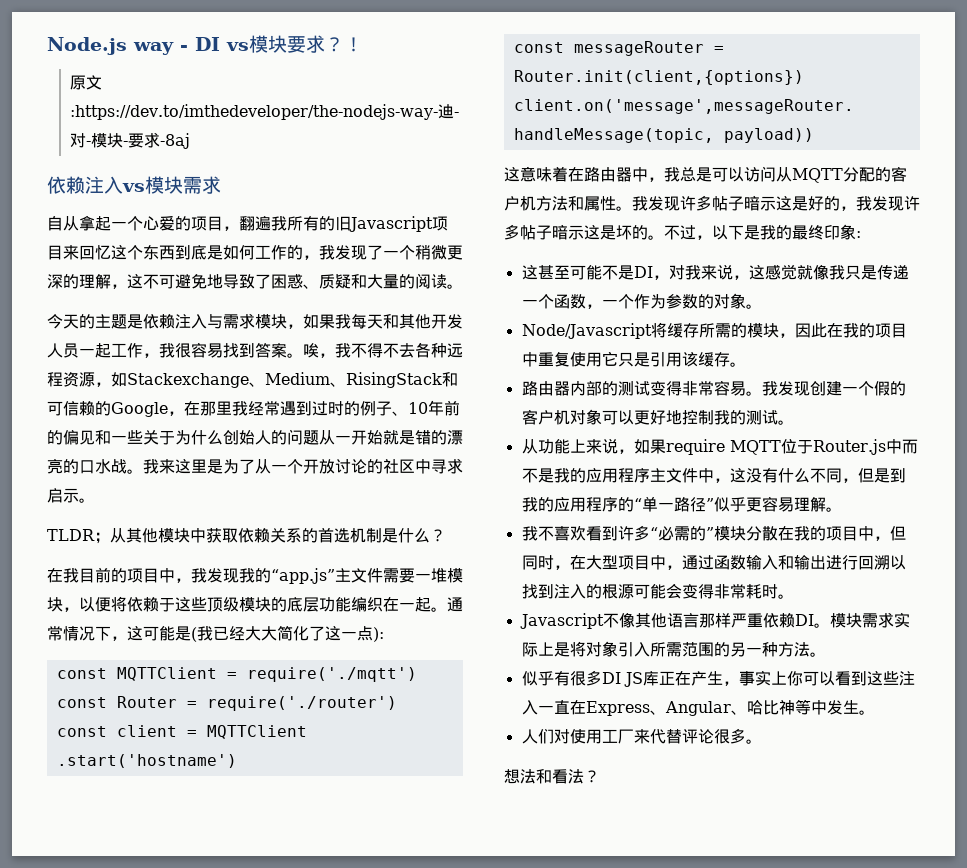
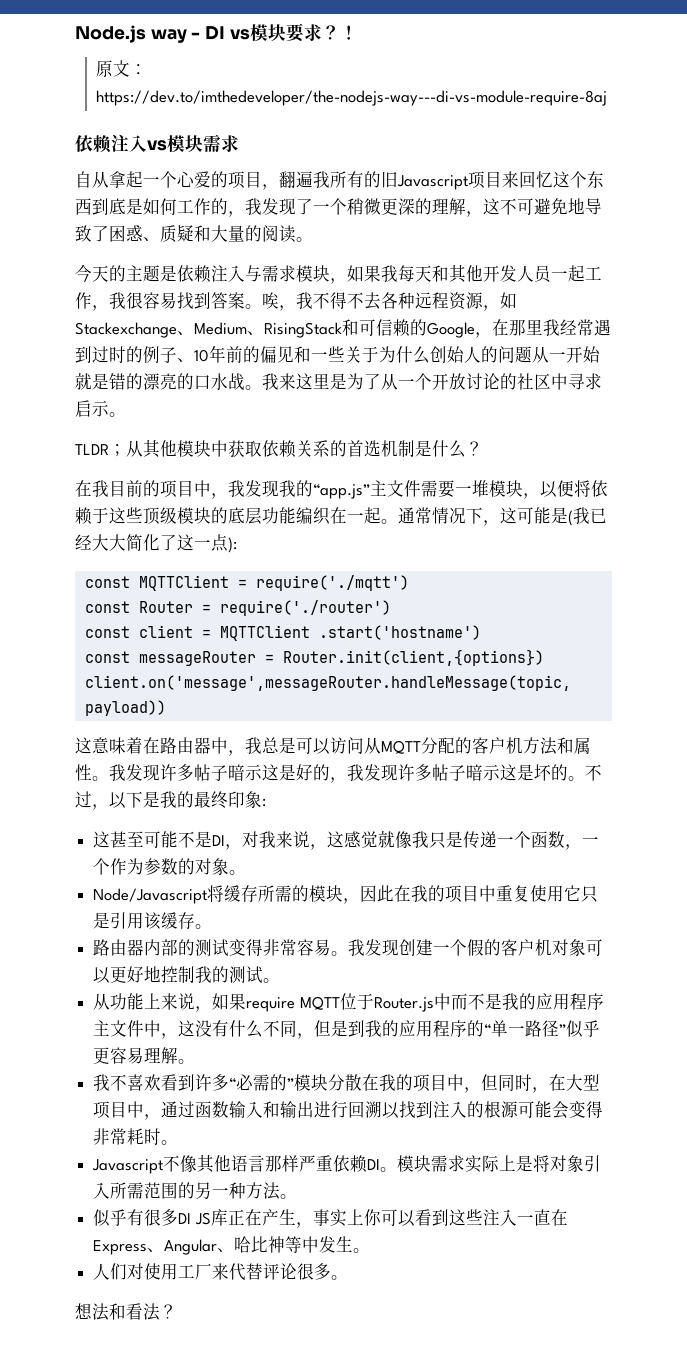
- 原文:https://dev.to/imthedeveloper/the-nodejs-way-迪-对-模块-要求-8aj
+ 原文：https://dev.to/imthedeveloper/the-nodejs-way---di-vs-module-require-8aj

